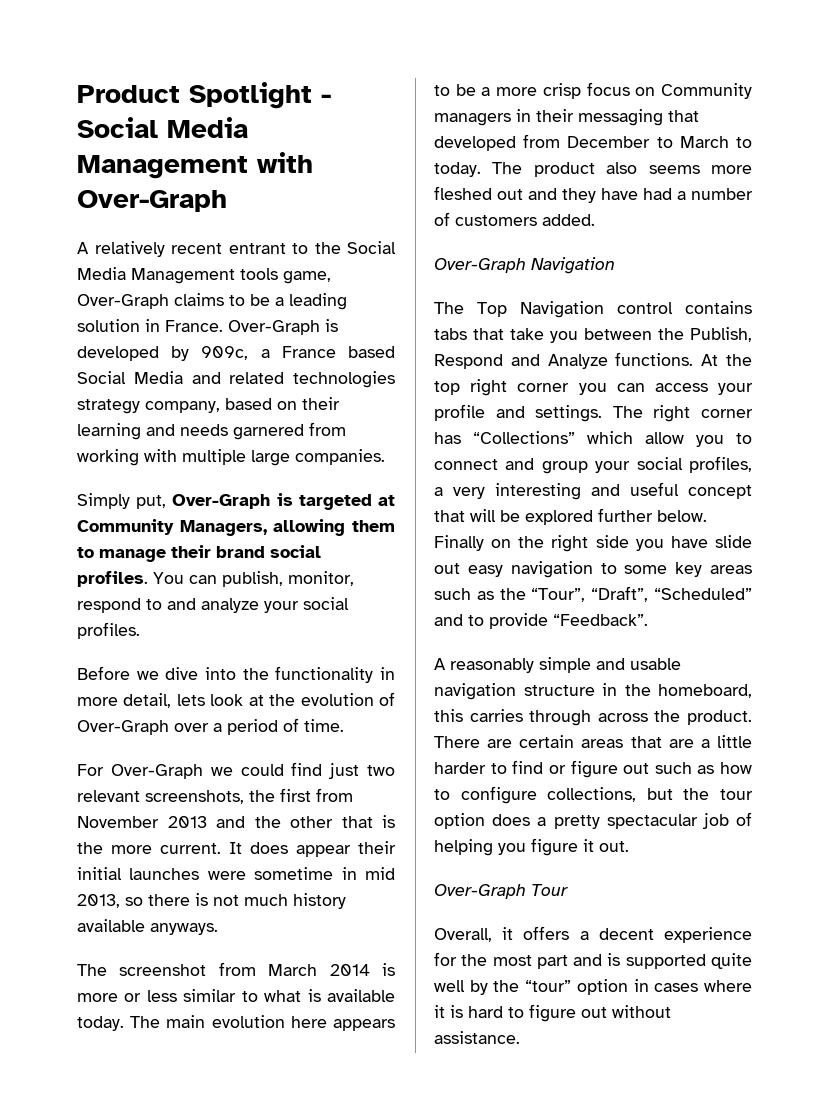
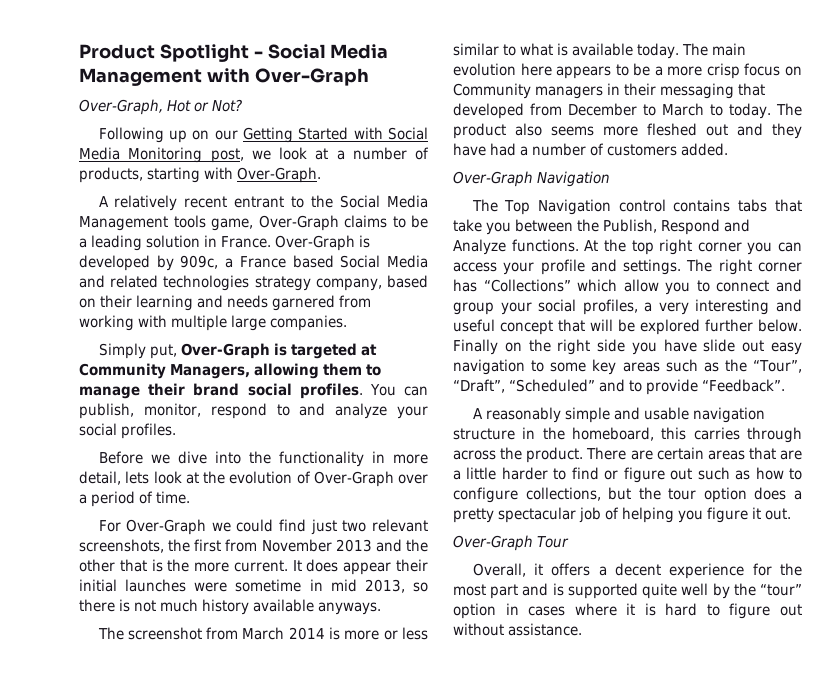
+ Over-Graph, Hot or Not?
+ Following up on our Getting Started with Social Media Monitoring post, we look at a number of products, starting with Over-Graph.

